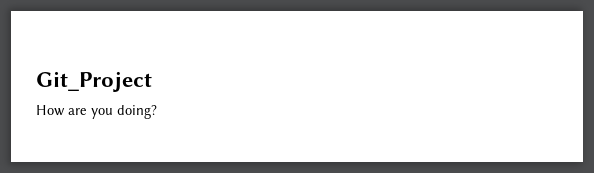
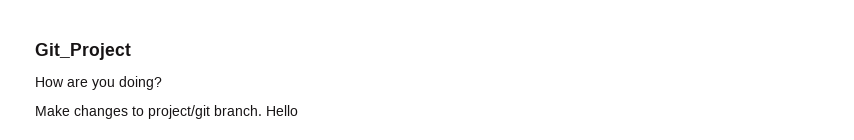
+ Make changes to project/git branch. Hello

